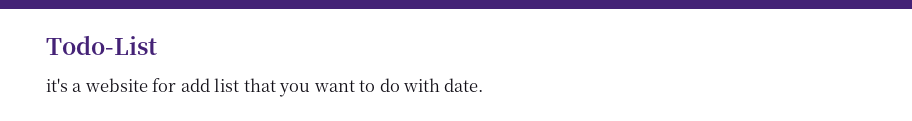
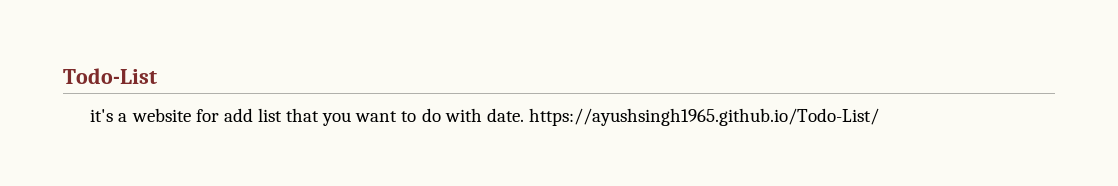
- it's a website for add list that you want to do with date.
+ it's a website for add list that you want to do with date. https://ayushsingh1965.github.io/Todo-List/

